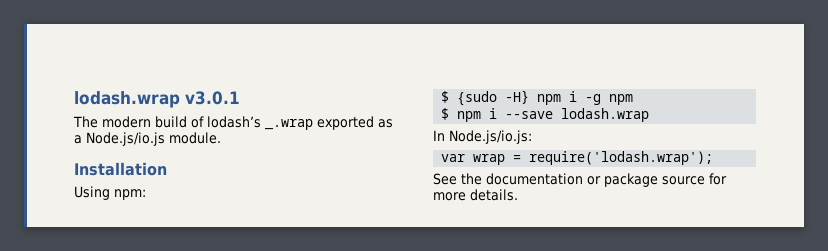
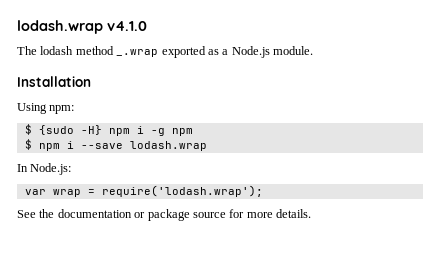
- lodash.wrap v3.0.1
+ lodash.wrap v4.1.0
- The modern build of lodash’s _.wrap exported as a Node.js/io.js module.
+ The lodash method _.wrap exported as a Node.js module.
- In Node.js/io.js:
+ In Node.js:

